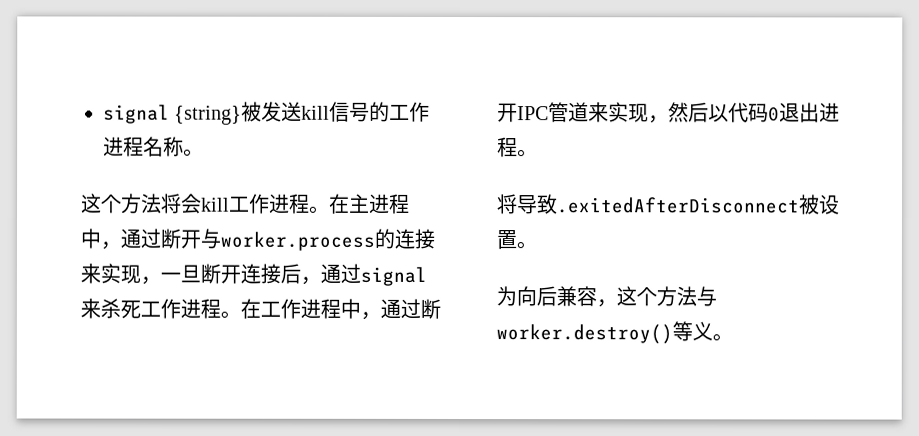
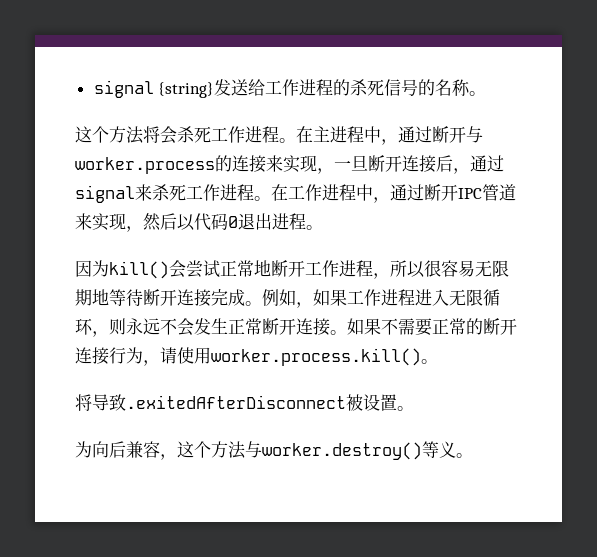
- signal {string}被发送kill信号的工作进程名称。
+ signal {string}发送给工作进程的杀死信号的名称。
- 这个方法将会kill工作进程。
+ 这个方法将会杀死工作进程。
+ 因为kill()会尝试正常地断开工作进程，所以很容易无限期地等待断开连接完成。例如，如果工作进程进入无限循环，则永远不会发生正常断开连接。如果不需要正常的断开连接行为，请使用worker.process.kill()。

